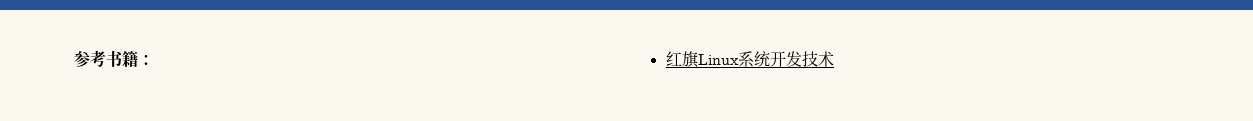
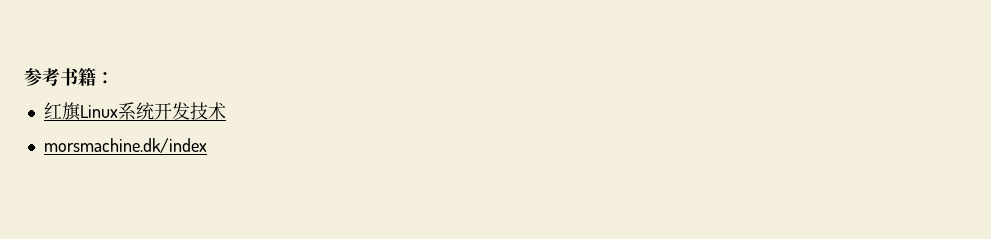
+ morsmachine.dk/index

